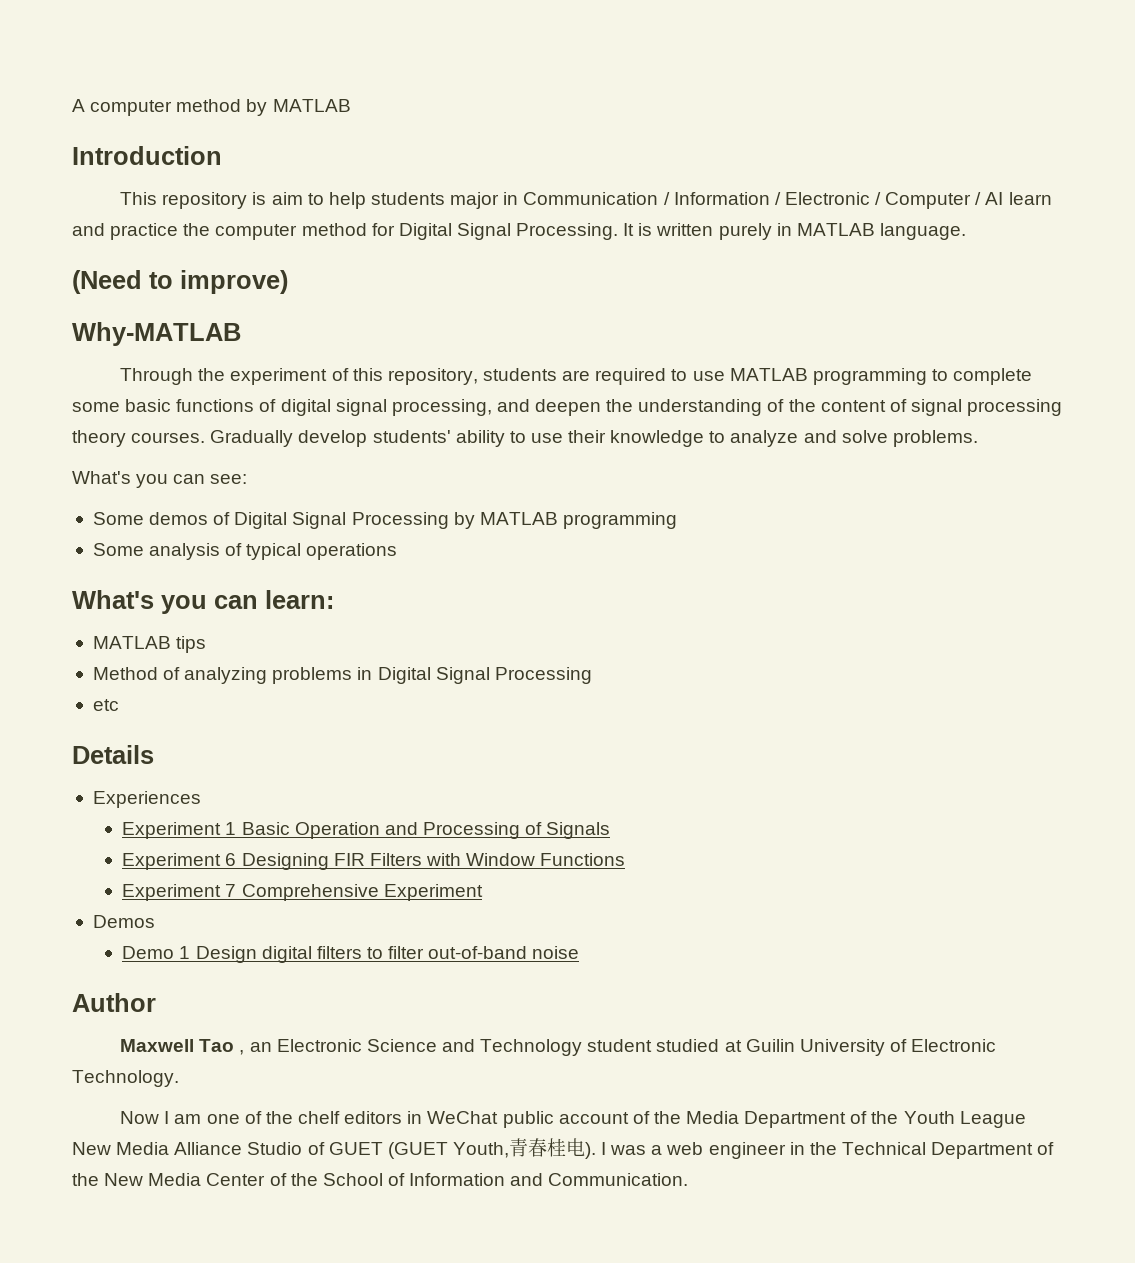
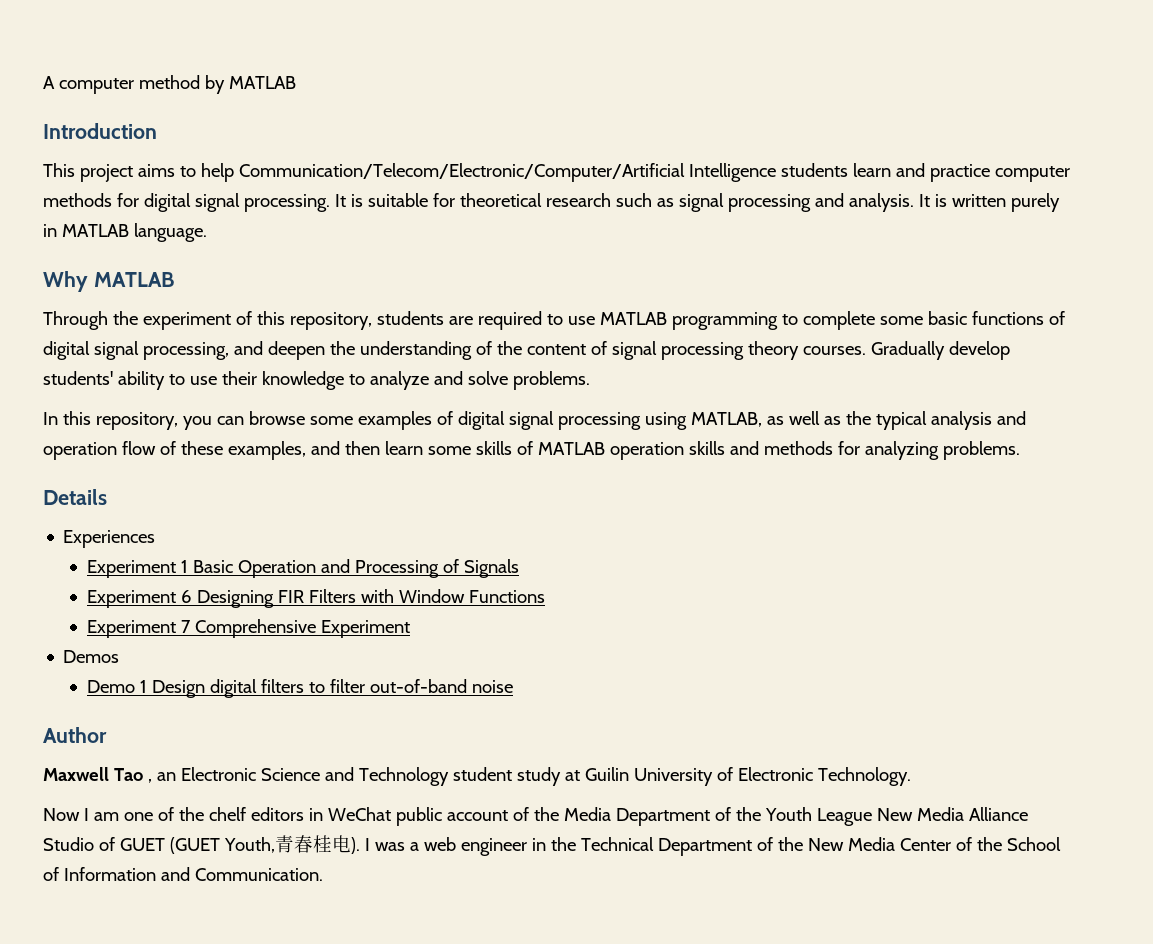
- This repository is aim to help students major in Communication / Information / Electronic / Computer / AI learn and practice the computer method for Digital Signal Processing.
+ This project aims to help Communication/Telecom/Electronic/Computer/Artificial Intelligence students learn and practice computer methods for digital signal processing. It is suitable for theoretical research such as signal processing and analysis.
- (Need to improve)
- Why-MATLAB
+ Why MATLAB
- What's you can see:
- Some demos of Digital Signal Processing by MATLAB programming
- Some analysis of typical operations
- What's you can learn:
- MATLAB tips
- Method of analyzing problems in Digital Signal Processing
- etc
+ In this repository, you can browse some examples of digital signal processing using MATLAB, as well as the typical analysis and operation flow of these examples, and then learn some skills of MATLAB operation skills and methods for analyzing problems.
- Maxwell Tao , an Electronic Science and Technology student studied at Guilin University of Electronic Technology.
+ Maxwell Tao , an Electronic Science and Technology student study at Guilin University of Electronic Technology.

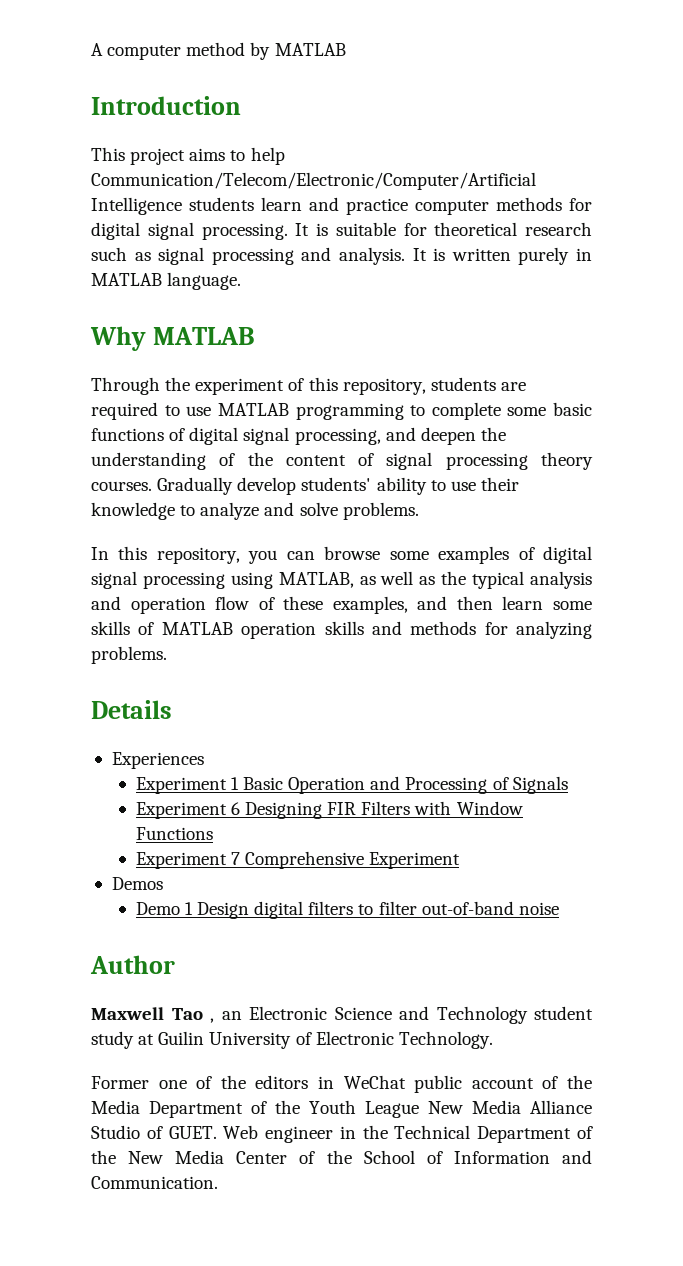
- Now I am one of the chelf editors in WeChat public account of the Media Department of the Youth League New Media Alliance Studio of GUET (GUET Youth,青春桂电). I was a web engineer in the Technical Department of the New Media Center of the School of Information and Communication.
+ Former one of the editors in WeChat public account of the Media Department of the Youth League New Media Alliance Studio of GUET. Web engineer in the Technical Department of the New Media Center of the School of Information and Communication.

